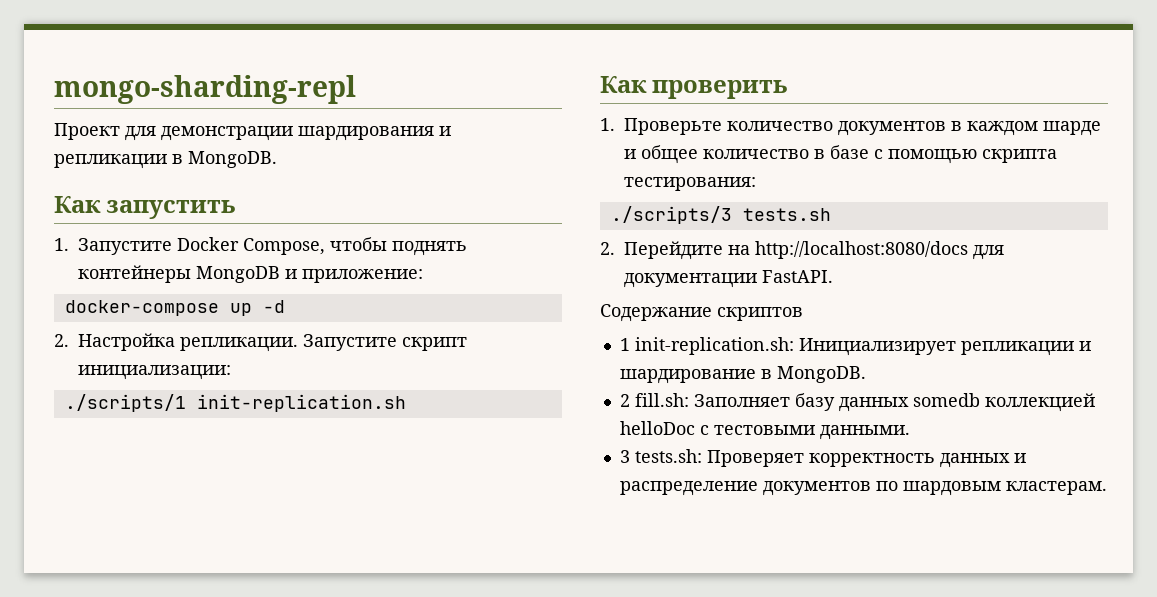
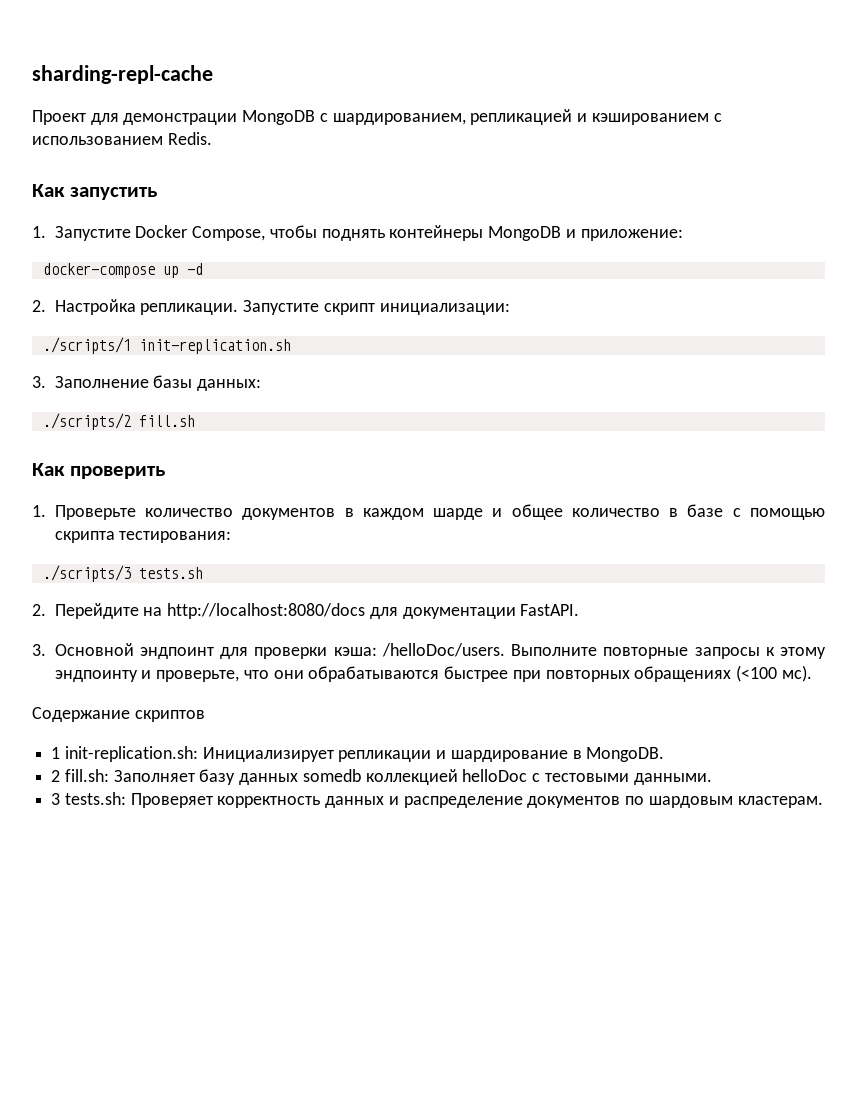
- mongo-sharding-repl
+ sharding-repl-cache
- Проект для демонстрации шардирования и репликации в MongoDB.
+ Проект для демонстрации MongoDB с шардированием, репликацией и кэшированием с использованием Redis.
+ 3. Заполнение базы данных:
+ ./scripts/2 fill.sh
+ 3. Основной эндпоинт для проверки кэша: /helloDoc/users. Выполните повторные запросы к этому эндпоинту и проверьте, что они обрабатываются быстрее при повторных обращениях (<100 мс).

